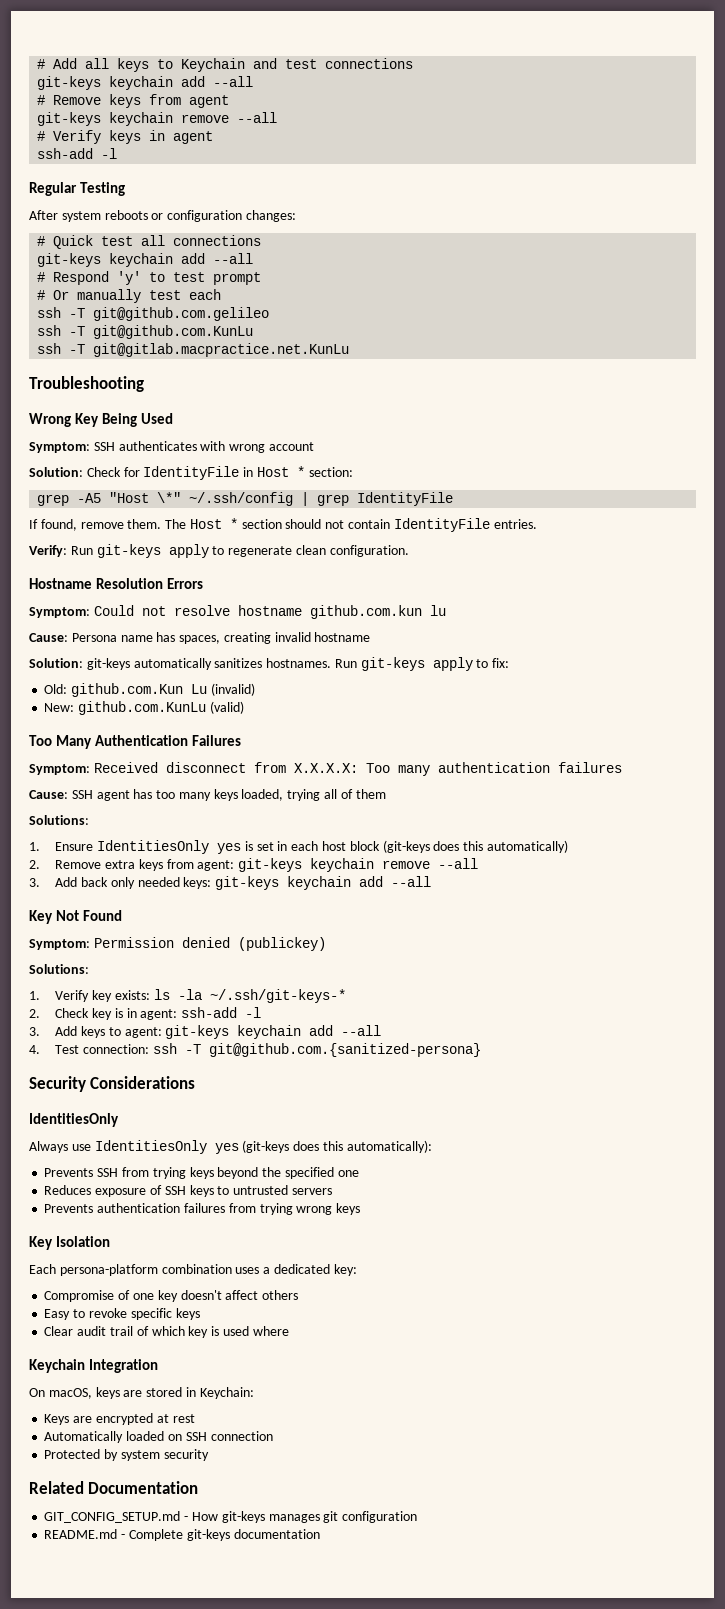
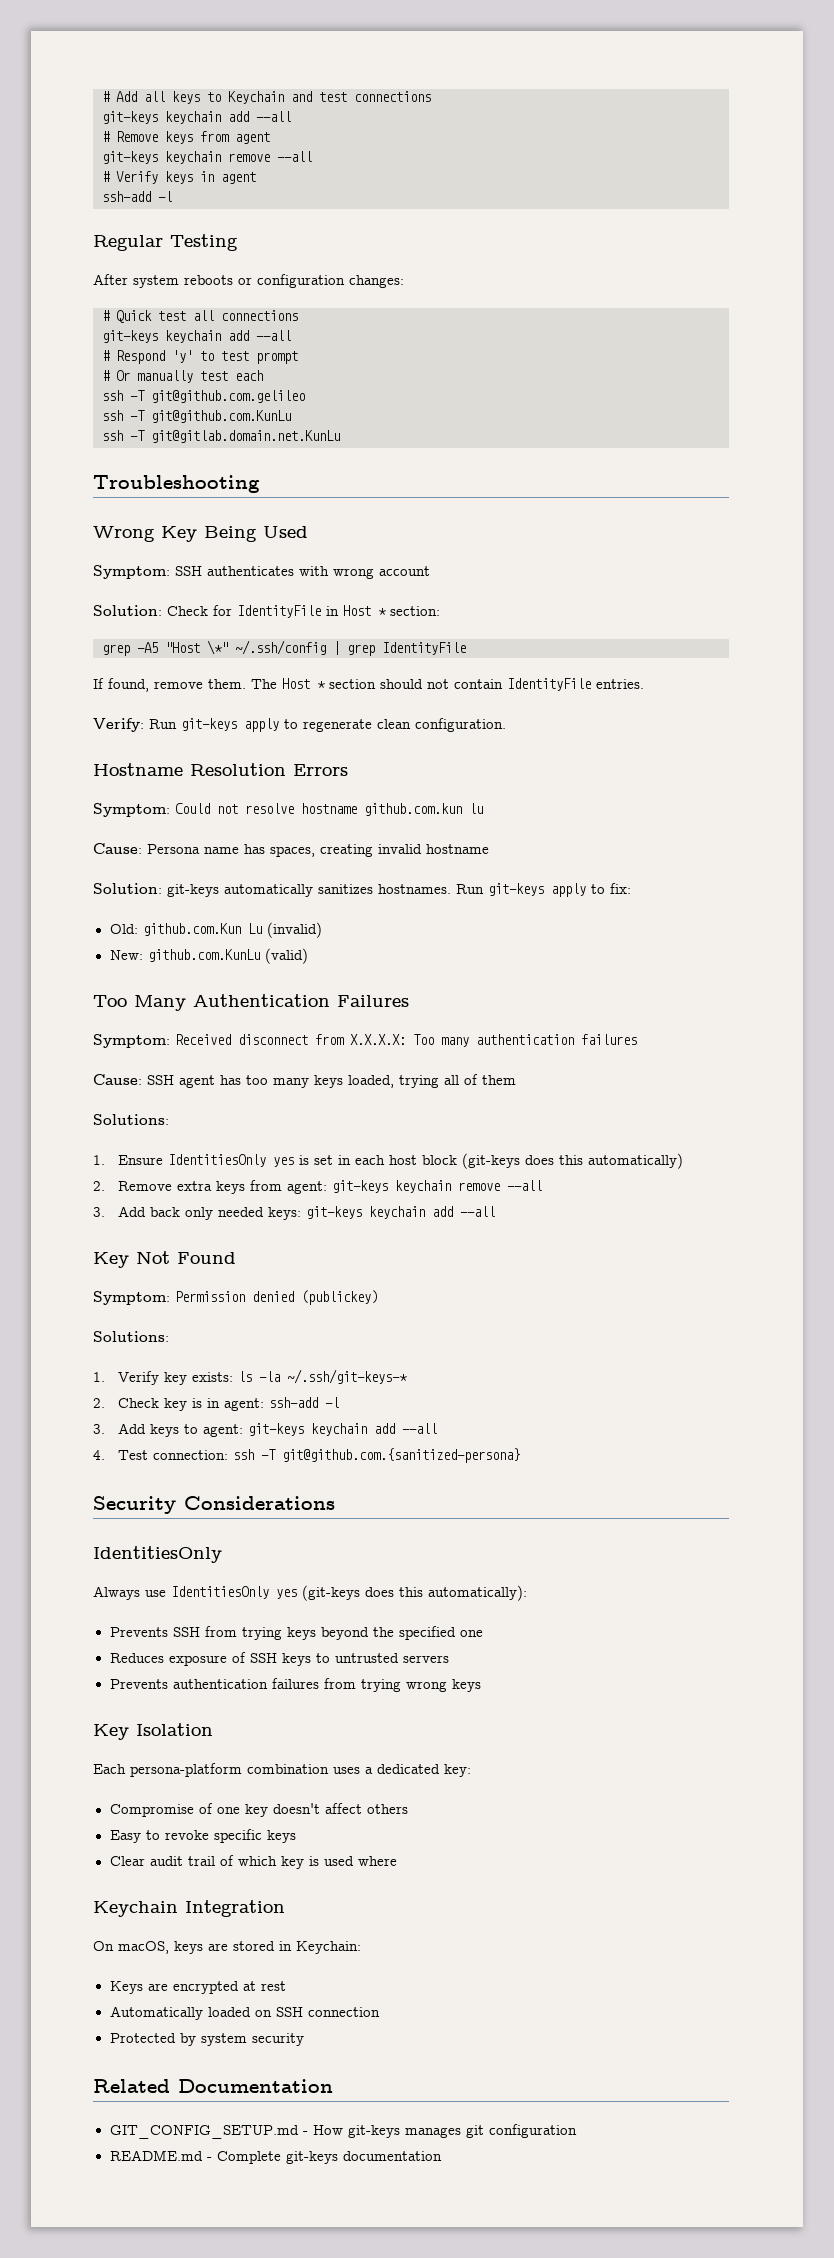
- ssh -T git@gitlab.macpractice.net.KunLu
+ ssh -T git@gitlab.domain.net.KunLu

